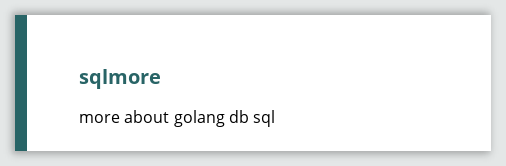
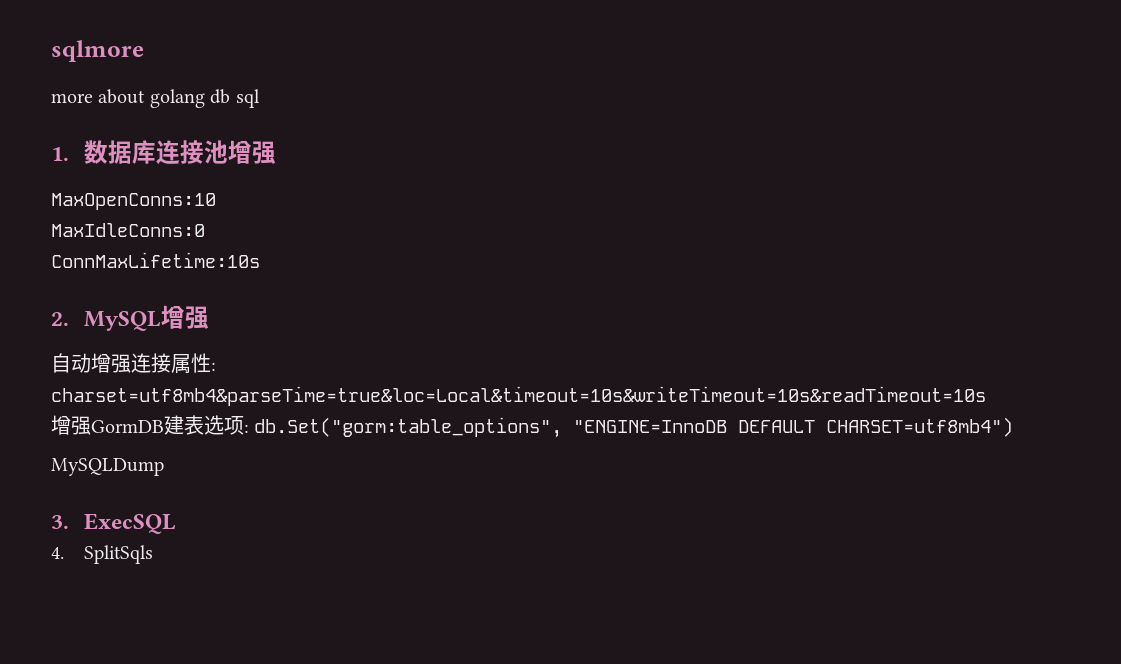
+ 1.数据库连接池增强
+ MaxOpenConns:10
+ MaxIdleConns:0
+ ConnMaxLifetime:10s
+ 2. MySQL增强
+ 自动增强连接属性: charset=utf8mb4&parseTime=true&loc=Local&timeout=10s&writeTimeout=10s&readTimeout=10s
+ 增强GormDB建表选项: db.Set("gorm:table_options", "ENGINE=InnoDB DEFAULT CHARSET=utf8mb4")
+ MySQLDump
+ 3. ExecSQL
+ 4. SplitSqls

